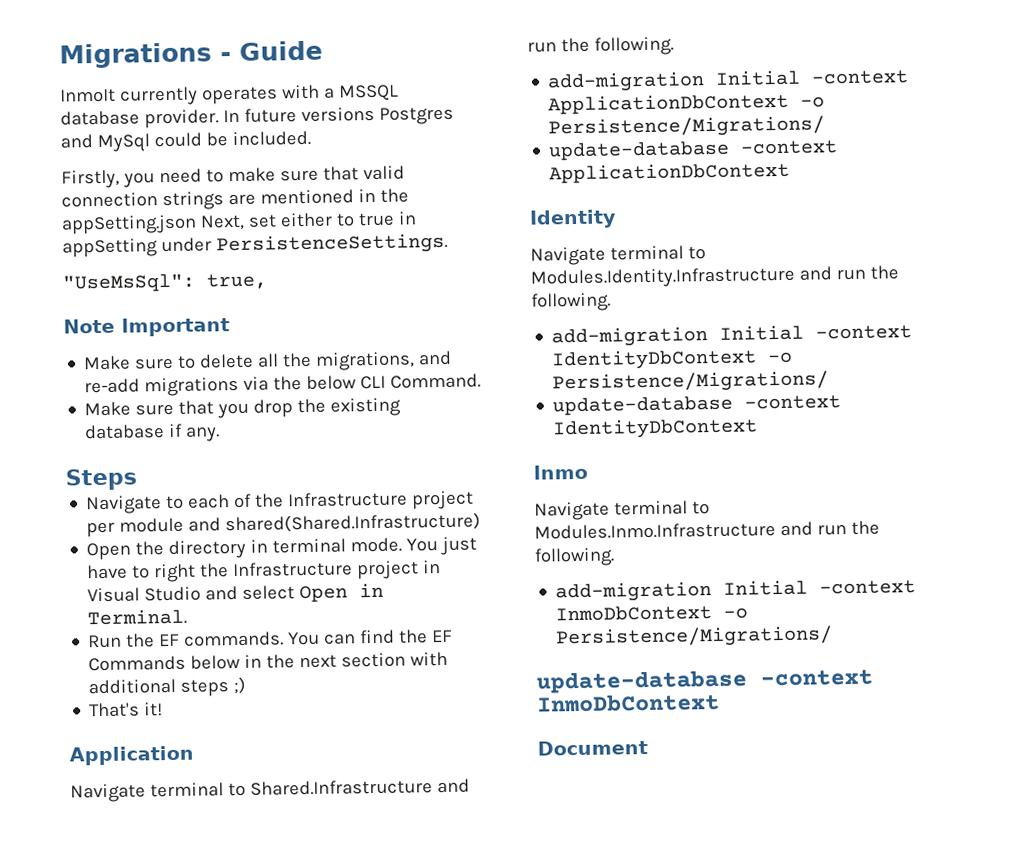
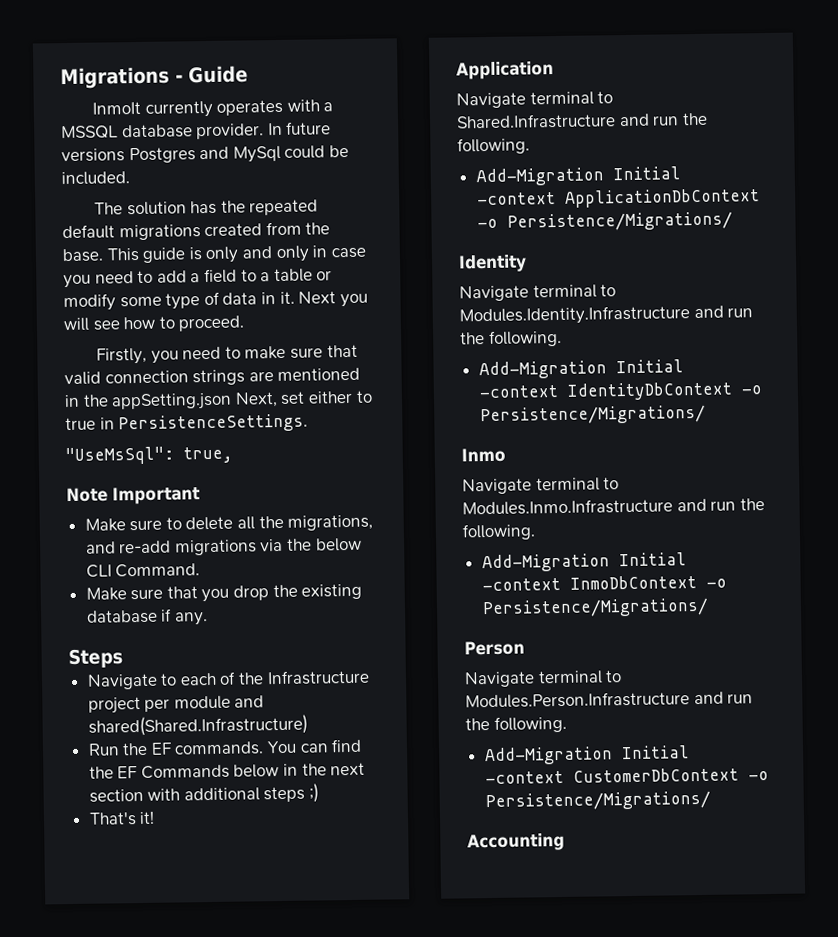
+ The solution has the repeated default migrations created from the base. This guide is only and only in case you need to add a field to a table or modify some type of data in it. Next you will see how to proceed.
- Firstly, you need to make sure that valid connection strings are mentioned in the appSetting.json Next, set either to true in appSetting under PersistenceSettings.
+ Firstly, you need to make sure that valid connection strings are mentioned in the appSetting.json Next, set either to true in PersistenceSettings.
- Open the directory in terminal mode. You just have to right the Infrastructure project in Visual Studio and select Open in Terminal.
- add-migration Initial -context ApplicationDbContext -o Persistence/Migrations/
+ Add-Migration Initial -context ApplicationDbContext -o Persistence/Migrations/
- update-database -context ApplicationDbContext
- add-migration Initial -context IdentityDbContext -o Persistence/Migrations/
+ Add-Migration Initial -context IdentityDbContext -o Persistence/Migrations/
- update-database -context IdentityDbContext
- add-migration Initial -context InmoDbContext -o Persistence/Migrations/
+ Add-Migration Initial -context InmoDbContext -o Persistence/Migrations/
- update-database -context InmoDbContext
- Document
+ Person
+ Navigate terminal to Modules.Person.Infrastructure and run the following.
+ Add-Migration Initial -context CustomerDbContext -o Persistence/Migrations/
+ Accounting

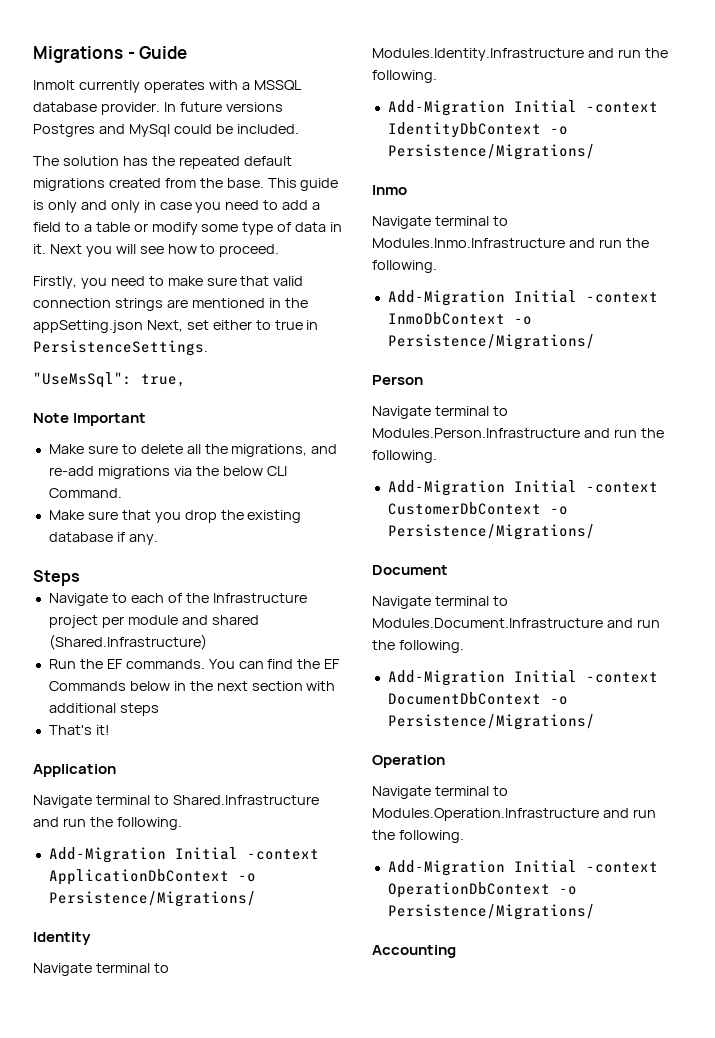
- Navigate to each of the Infrastructure project per module and shared(Shared.Infrastructure)
+ Navigate to each of the Infrastructure project per module and shared (Shared.Infrastructure)
- You can find the EF Commands below in the next section with additional steps ;)
+ You can find the EF Commands below in the next section with additional steps
+ Document
+ Navigate terminal to Modules.Document.Infrastructure and run the following.
+ Add-Migration Initial -context DocumentDbContext -o Persistence/Migrations/
+ Operation
+ Navigate terminal to Modules.Operation.Infrastructure and run the following.
+ Add-Migration Initial -context OperationDbContext -o Persistence/Migrations/

